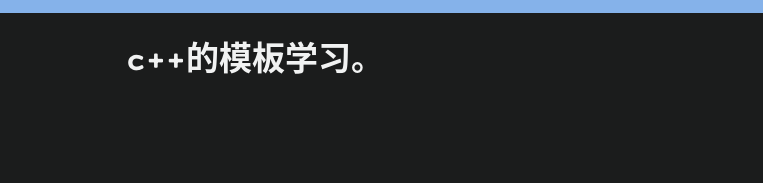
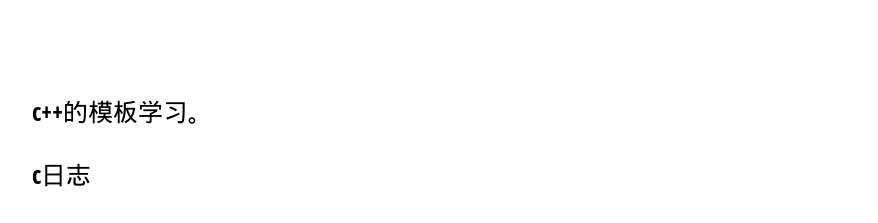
+ c日志

